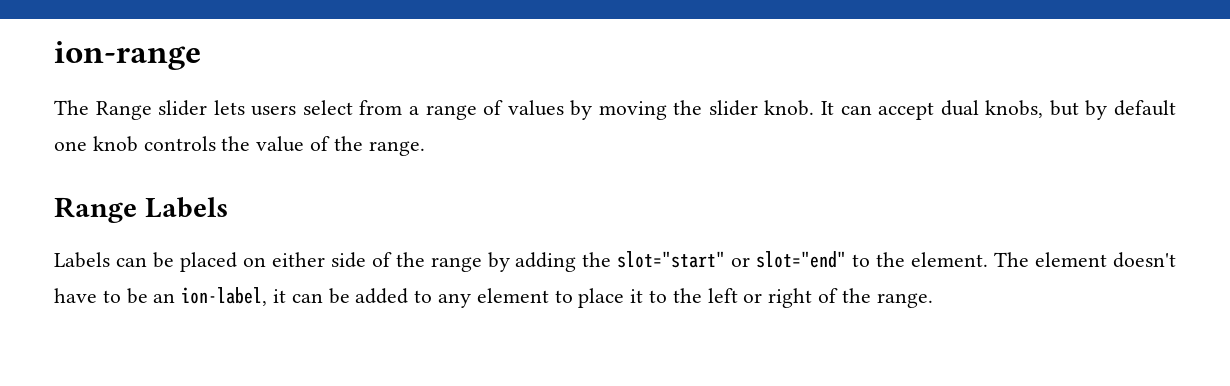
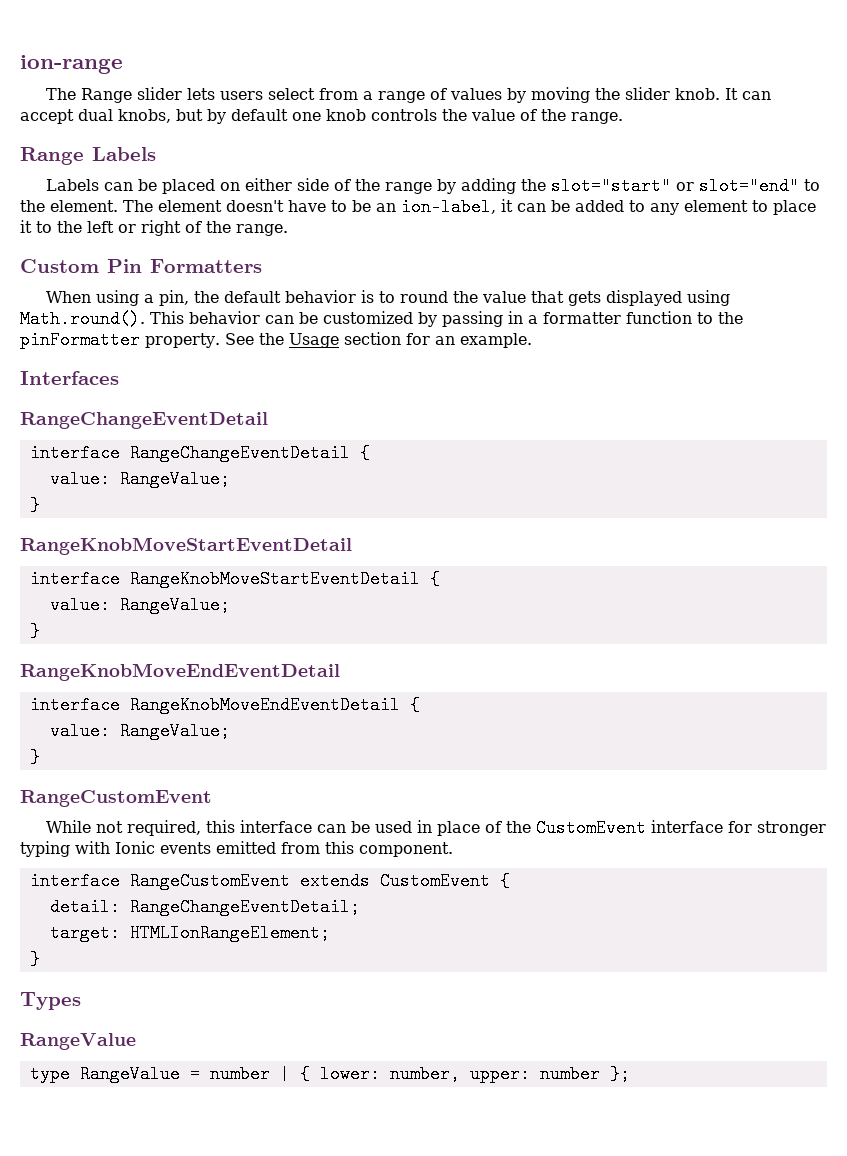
+ Custom Pin Formatters
+ When using a pin, the default behavior is to round the value that gets displayed using Math.round(). This behavior can be customized by passing in a formatter function to the pinFormatter property. See the Usage section for an example.
+ Interfaces
+ RangeChangeEventDetail
+ interface RangeChangeEventDetail {
+ value: RangeValue;
+ }
+ RangeKnobMoveStartEventDetail
+ interface RangeKnobMoveStartEventDetail {
+ value: RangeValue;
+ }
+ RangeKnobMoveEndEventDetail
+ interface RangeKnobMoveEndEventDetail {
+ value: RangeValue;
+ }
+ RangeCustomEvent
+ While not required, this interface can be used in place of the CustomEvent interface for stronger typing with Ionic events emitted from this component.
+ interface RangeCustomEvent extends CustomEvent {
+ detail: RangeChangeEventDetail;
+ target: HTMLIonRangeElement;
+ }
+ Types
+ RangeValue
+ type RangeValue = number | { lower: number, upper: number };

